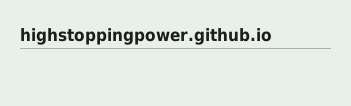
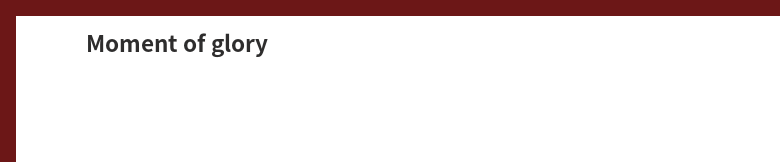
- highstoppingpower.github.io
+ Moment of glory

